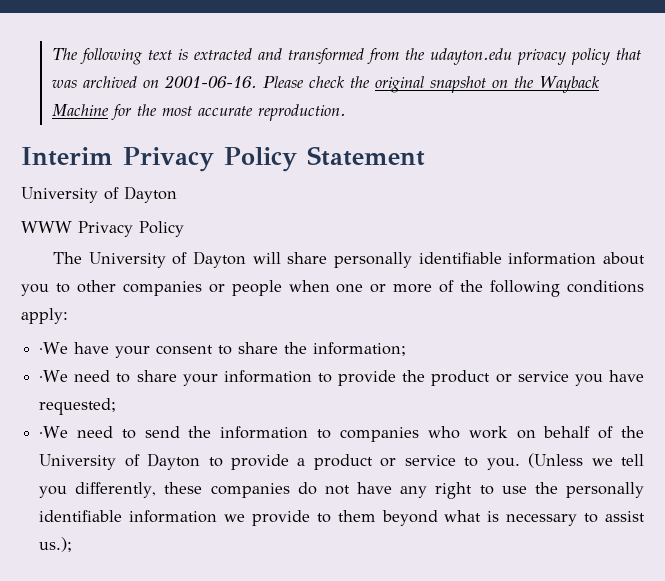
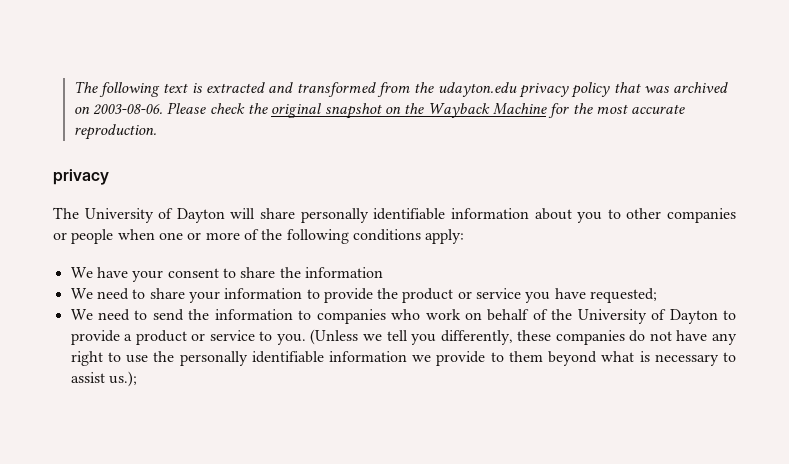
- The following text is extracted and transformed from the udayton.edu privacy policy that was archived on 2001-06-16.
+ The following text is extracted and transformed from the udayton.edu privacy policy that was archived on 2003-08-06.
  Please check the original snapshot on the Wayback Machine for the most accurate reproduction.
- Interim Privacy Policy Statement
- University of Dayton
- WWW Privacy Policy
+ privacy
- ·We have your consent to share the information;
- ·We need to share your information to provide the product or service you have requested;
+ We have your consent to share the information
+ We need to share your information to provide the product or service you have requested;
- ·We need to send the information to companies who work on behalf of the University of Dayton to provide a product or service to you.
+ We need to send the information to companies who work on behalf of the University of Dayton to provide a product or service to you.

